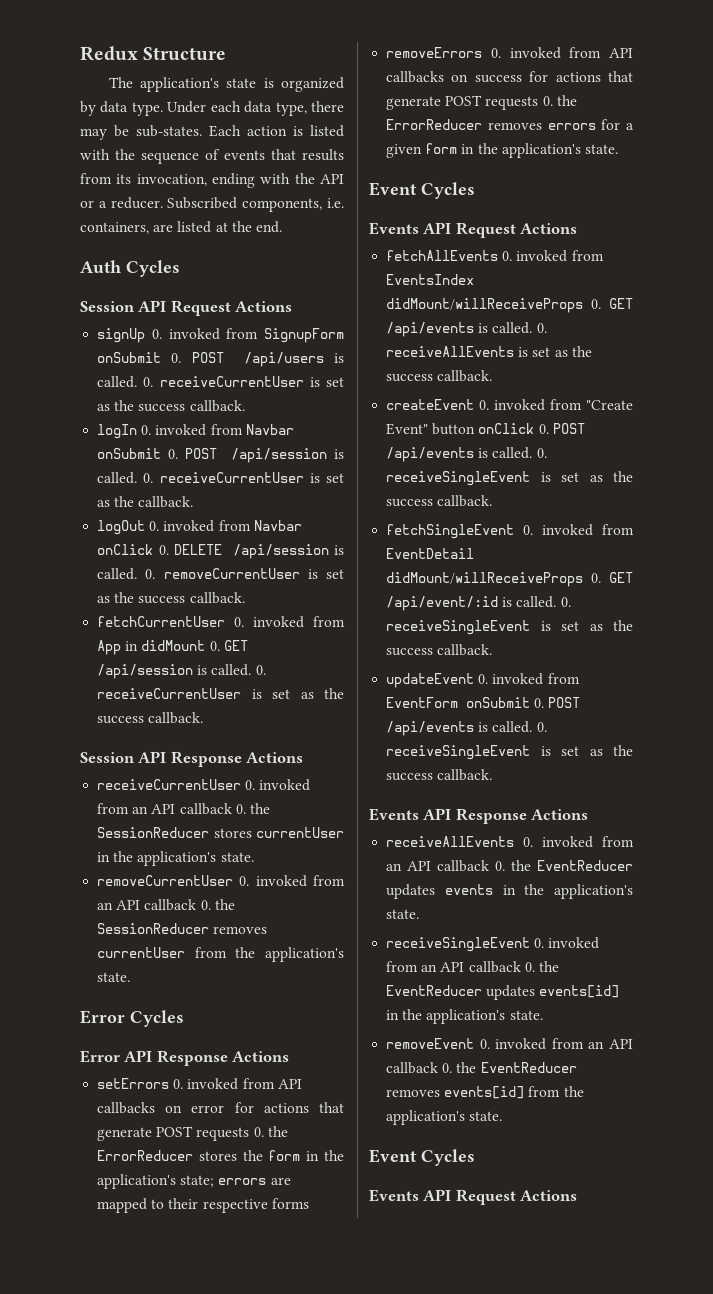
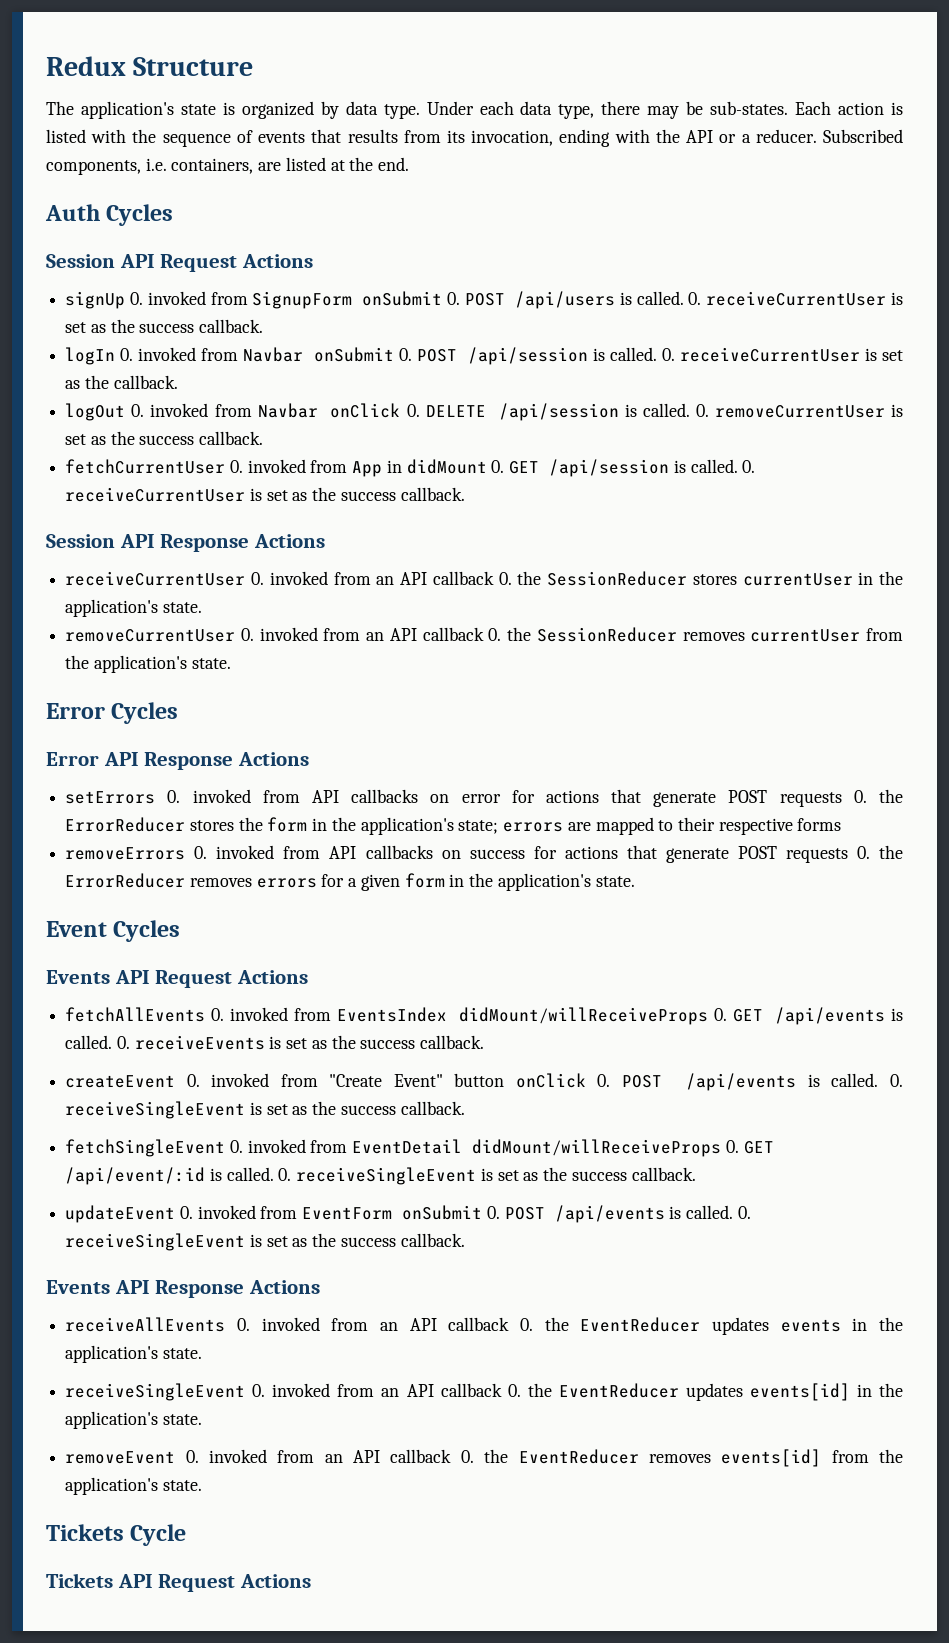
- 0. receiveAllEvents is set as the success callback.
+ 0. receiveEvents is set as the success callback.
  removeEvent 0. invoked from an API callback 0. the EventReducer removes events[id] from the application's state.
- Event Cycles
- Events API Request Actions
+ Tickets Cycle
+ Tickets API Request Actions

